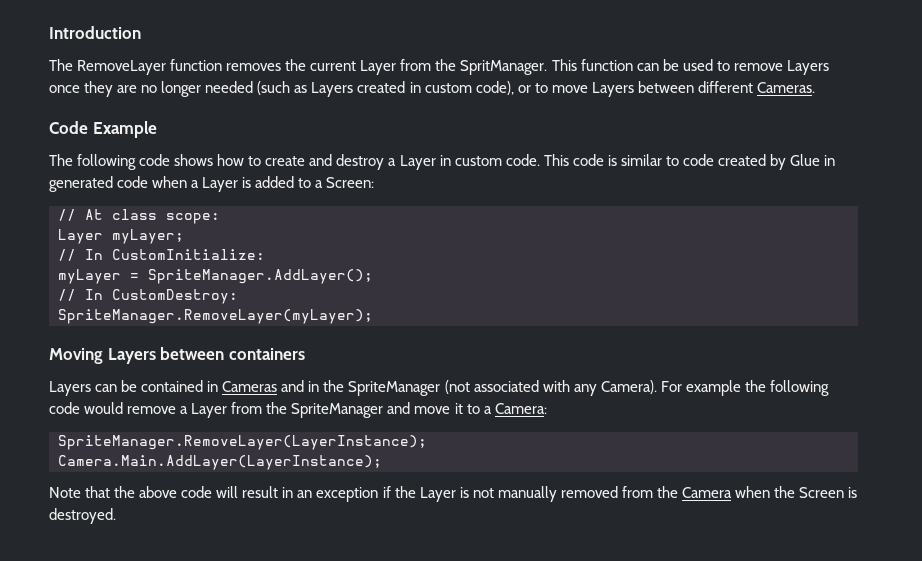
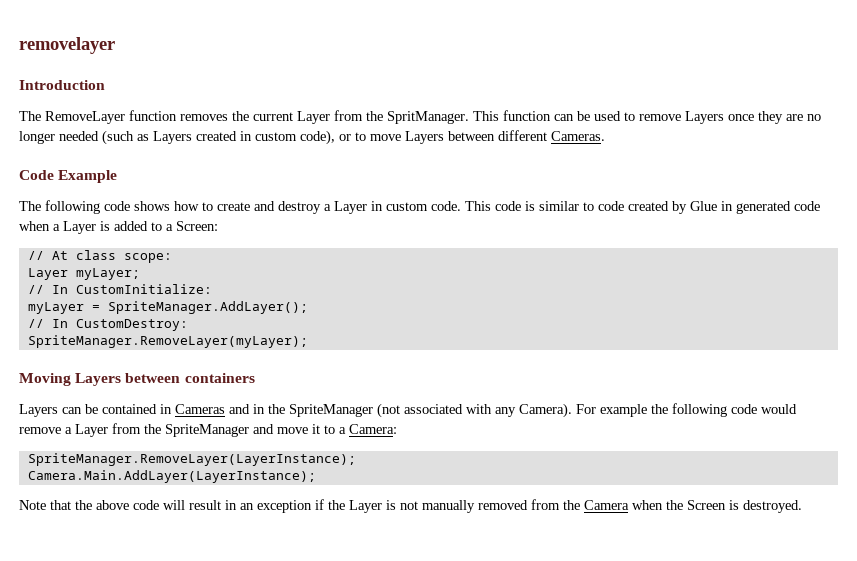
+ removelayer

